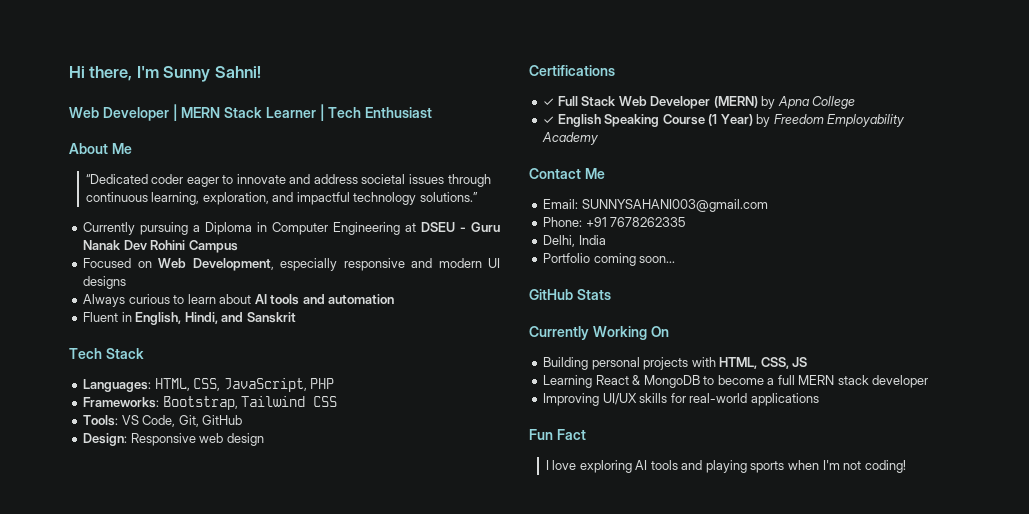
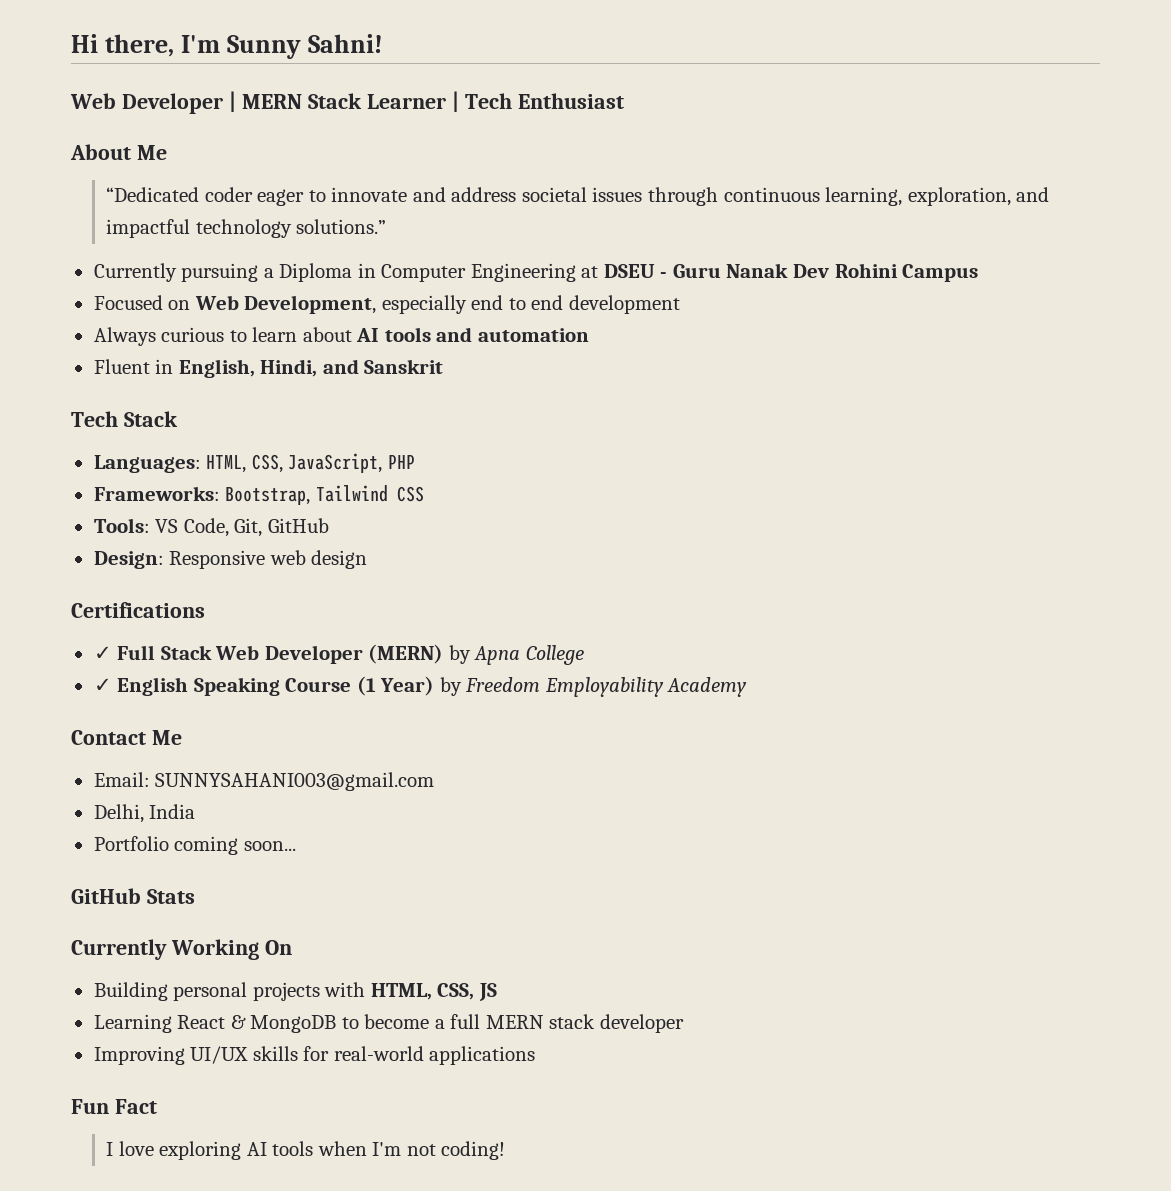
- Focused on Web Development, especially responsive and modern UI designs
+ Focused on Web Development, especially end to end development
- Phone: +91 7678262335
- I love exploring AI tools and playing sports when I'm not coding!
+ I love exploring AI tools when I'm not coding!

